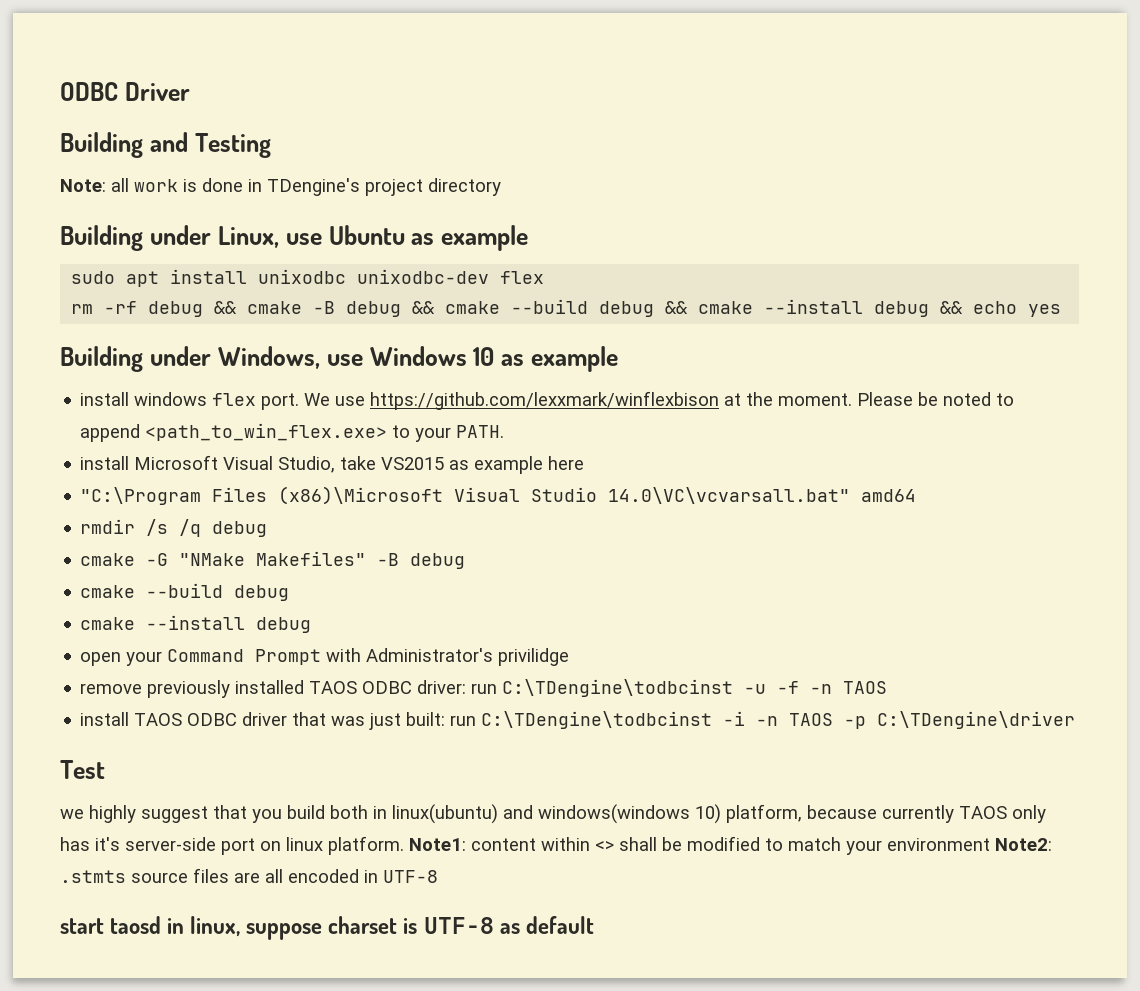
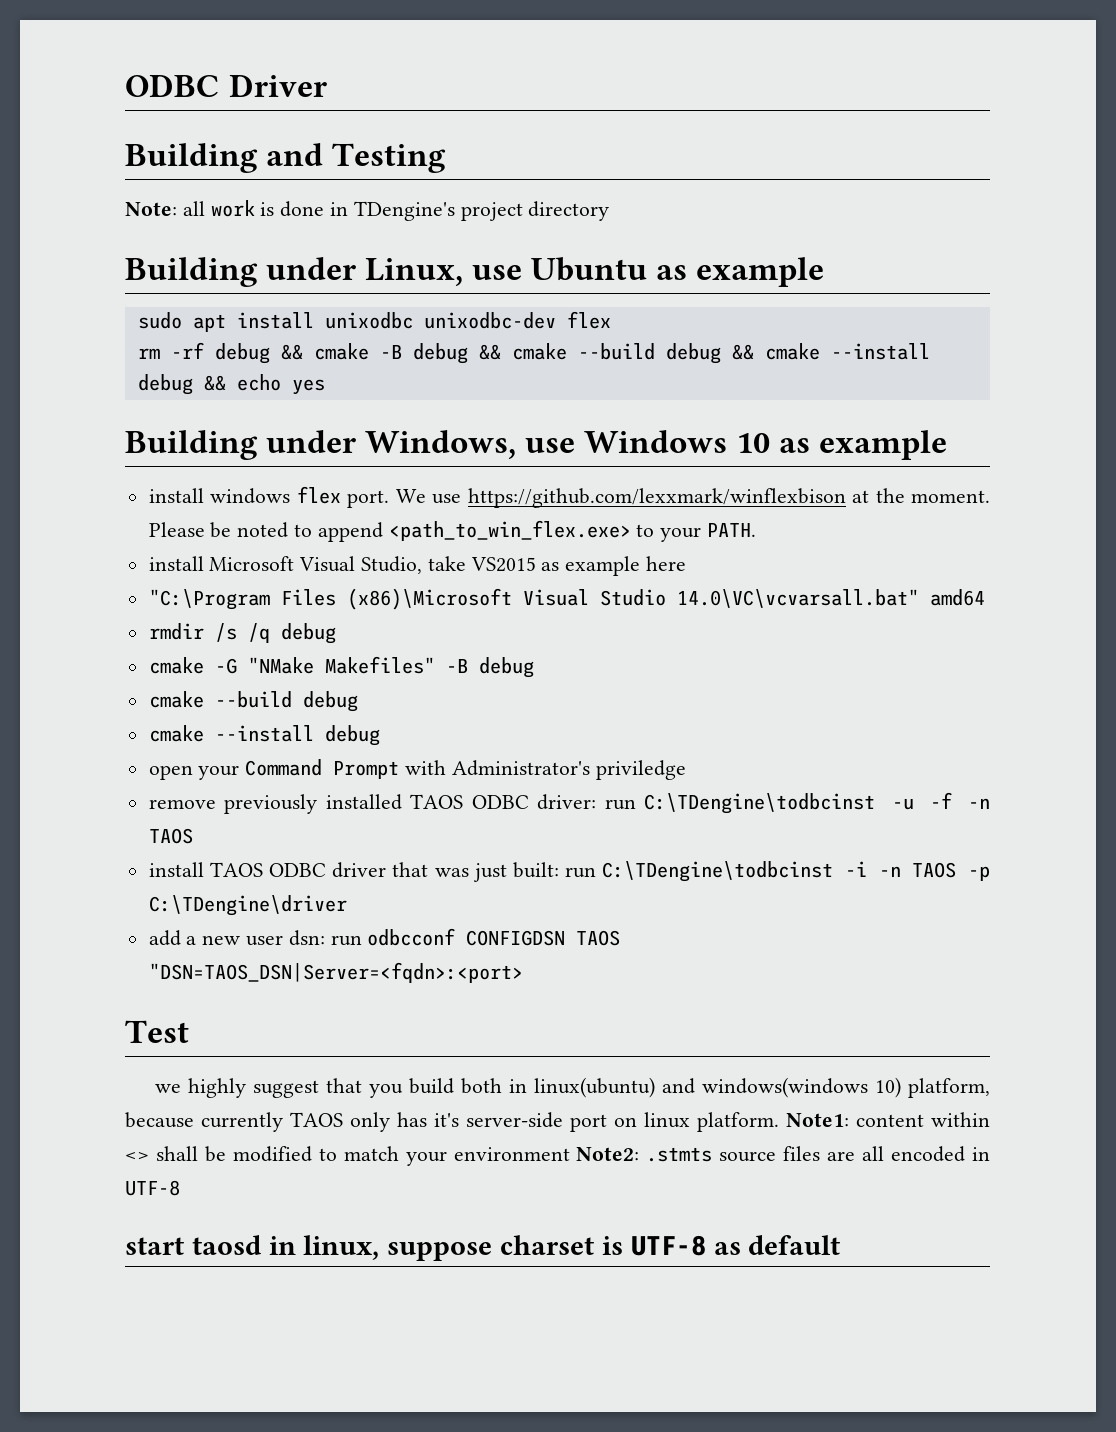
- open your Command Prompt with Administrator's privilidge
+ open your Command Prompt with Administrator's priviledge
+ add a new user dsn: run odbcconf CONFIGDSN TAOS "DSN=TAOS_DSN|Server=<fqdn>:<port>

